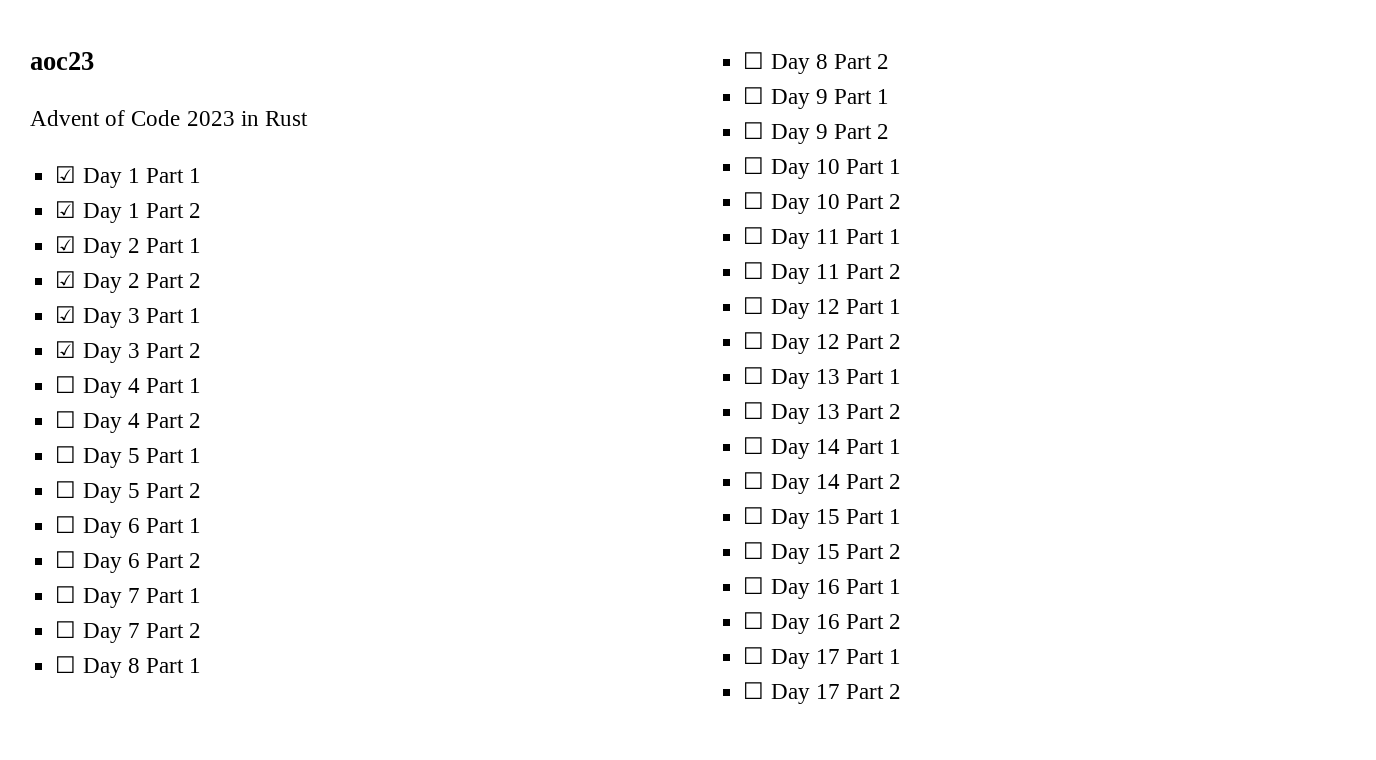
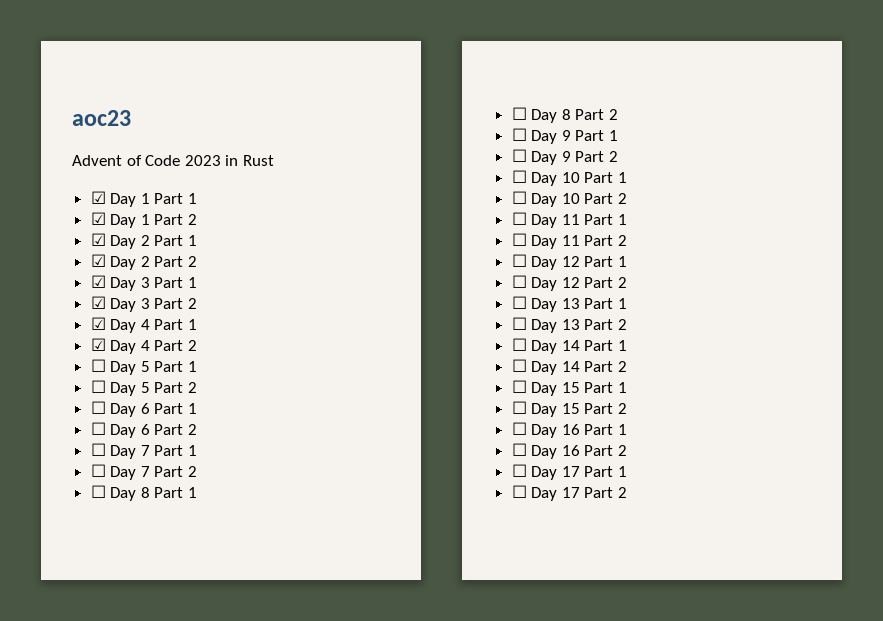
- ☐ Day 4 Part 1
+ ☑ Day 4 Part 1
- ☐ Day 4 Part 2
+ ☑ Day 4 Part 2

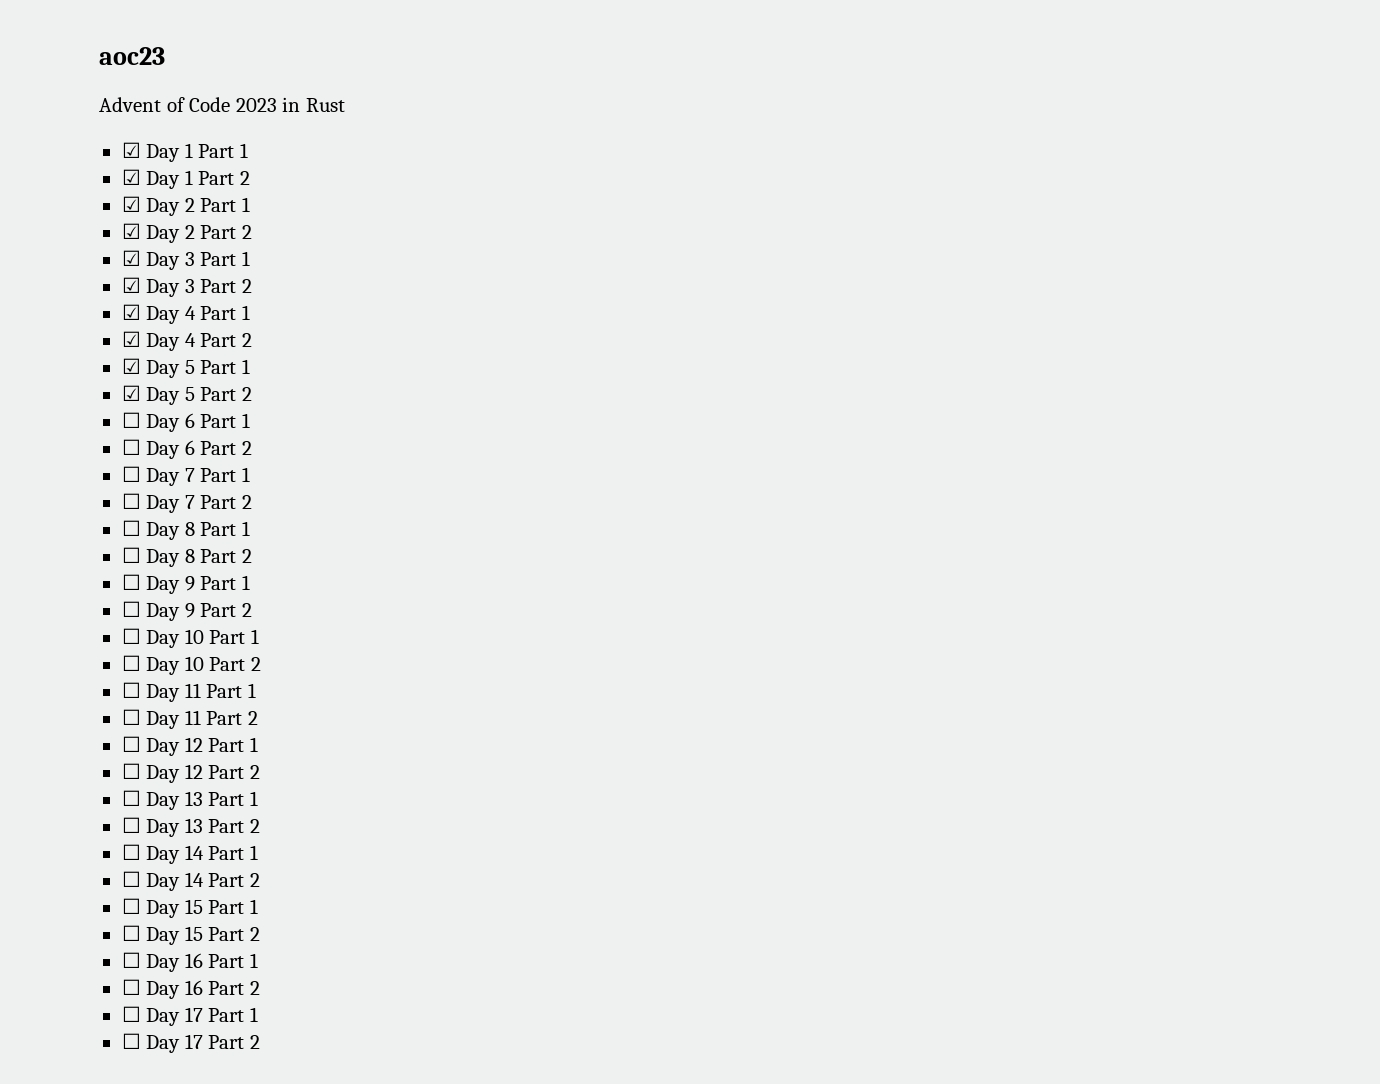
- ☐ Day 5 Part 1
+ ☑ Day 5 Part 1
- ☐ Day 5 Part 2
+ ☑ Day 5 Part 2

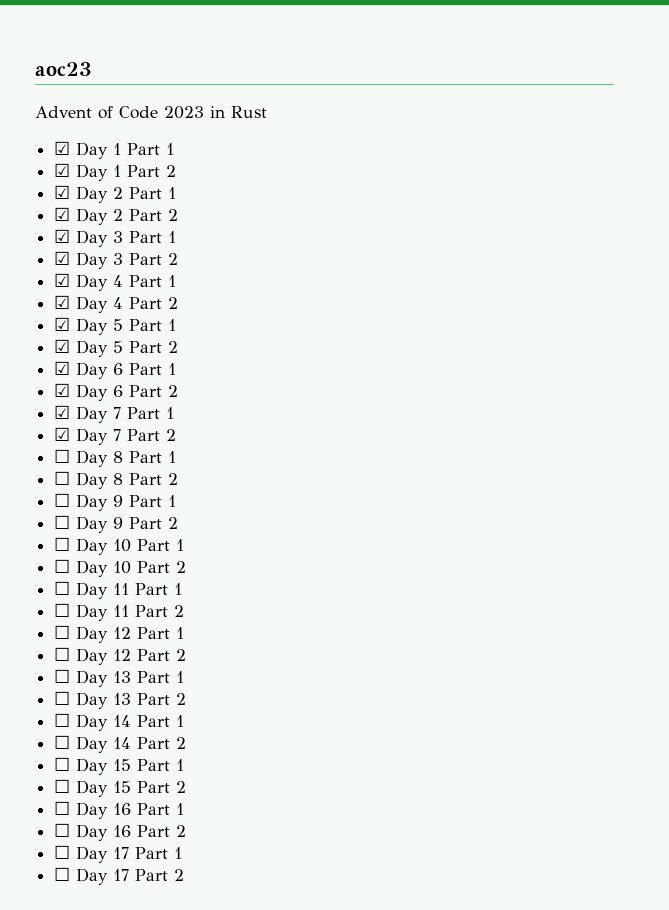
- ☐ Day 6 Part 1
+ ☑ Day 6 Part 1
- ☐ Day 6 Part 2
+ ☑ Day 6 Part 2
- ☐ Day 7 Part 1
+ ☑ Day 7 Part 1
- ☐ Day 7 Part 2
+ ☑ Day 7 Part 2

